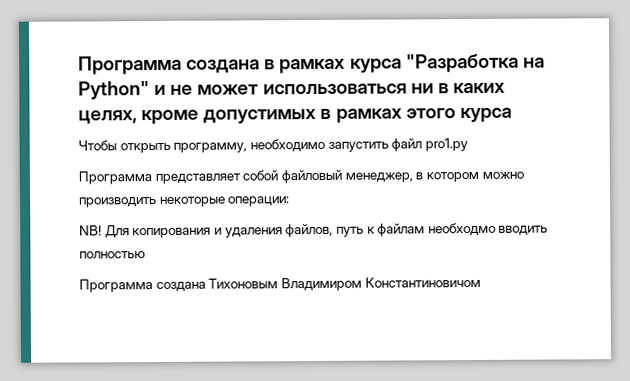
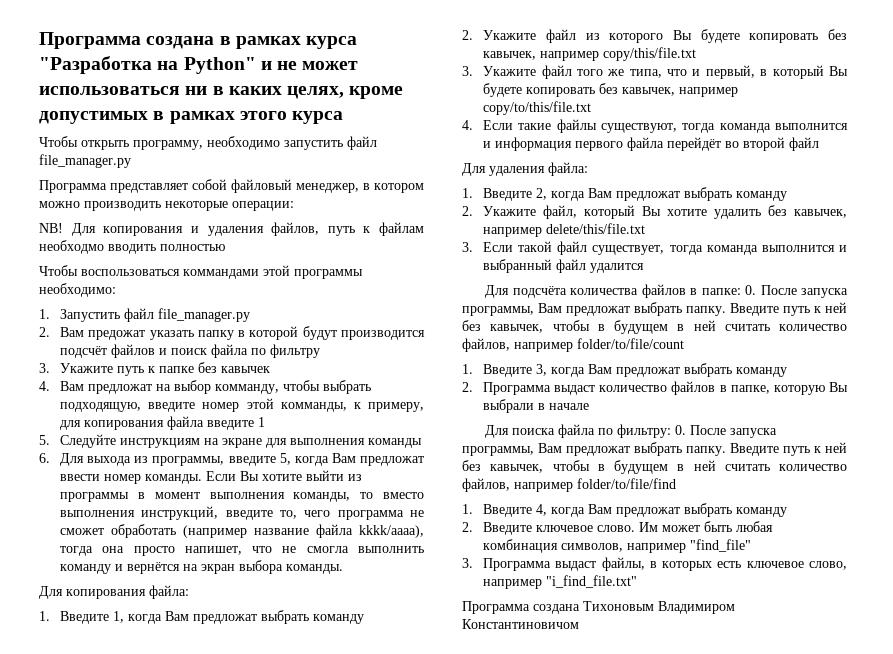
- Чтобы открыть программу, необходимо запустить файл pro1.py
+ Чтобы открыть программу, необходимо запустить файл file_manager.py
+ Чтобы воспользоваться коммандами этой программы необходимо:
+ 1. Запустить файл file_manager.py
+ 2. Вам предожат указать папку в которой будут производится подсчёт файлов и поиск файла по фильтру
+ 3. Укажите путь к папке без кавычек
+ 4. Вам предложат на выбор комманду, чтобы выбрать подходящую, введите номер этой комманды, к примеру, для копирования файла введите 1
+ 5. Следуйте инструкциям на экране для выполнения команды
+ 6. Для выхода из программы, введите 5, когда Вам предложат ввести номер команды. Если Вы хотите выйти из программы в момент выполнения команды, то вместо выполнения инструкций, введите то, чего программа не сможет обработать (например название файла kkkk/aaaa), тогда она просто напишет, что не смогла выполнить команду и вернётся на экран выбора команды.
+ Для копирования файла:
+ 1. Введите 1, когда Вам предложат выбрать команду
+ 2. Укажите файл из которого Вы будете копировать без кавычек, например copy/this/file.txt
+ 3. Укажите файл того же типа, что и первый, в который Вы будете копировать без кавычек, например copy/to/this/file.txt
+ 4. Если такие файлы существуют, тогда команда выполнится и информация первого файла перейдёт во второй файл
+ Для удаления файла:
+ 1. Введите 2, когда Вам предложат выбрать команду
+ 2. Укажите файл, который Вы хотите удалить без кавычек, например delete/this/file.txt
+ 3. Если такой файл существует, тогда команда выполнится и выбранный файл удалится
+ Для подсчёта количества файлов в папке: 0. После запуска программы, Вам предложат выбрать папку. Введите путь к ней без кавычек, чтобы в будущем в ней считать количество файлов, например folder/to/file/count
+ 1. Введите 3, когда Вам предложат выбрать команду
+ 2. Программа выдаст количество файлов в папке, которую Вы выбрали в начале
+ Для поиска файла по фильтру: 0. После запуска программы, Вам предложат выбрать папку. Введите путь к ней без кавычек, чтобы в будущем в ней считать количество файлов, например folder/to/file/find
+ 1. Введите 4, когда Вам предложат выбрать команду
+ 2. Введите ключевое слово. Им может быть любая комбинация символов, например "find_file"
+ 3. Программа выдаст файлы, в которых есть ключевое слово, например "i_find_file.txt"

